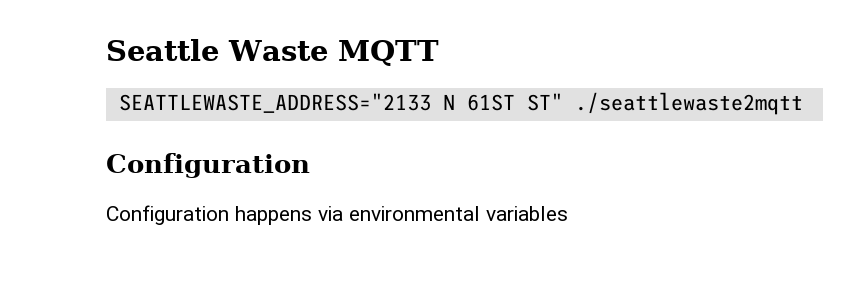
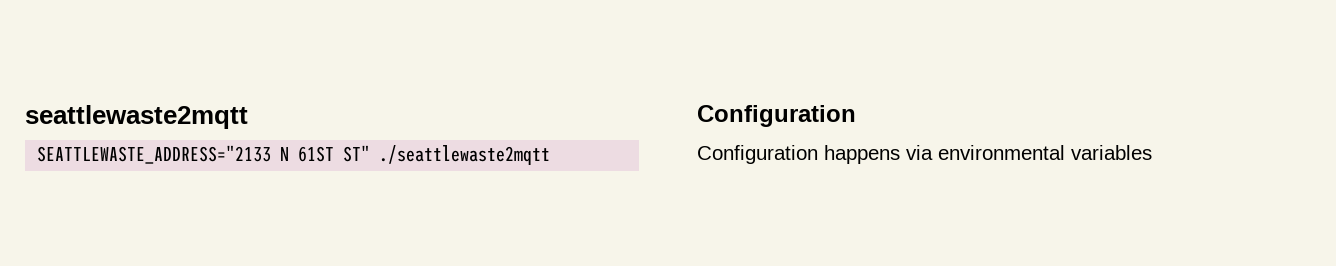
- Seattle Waste MQTT
+ seattlewaste2mqtt

